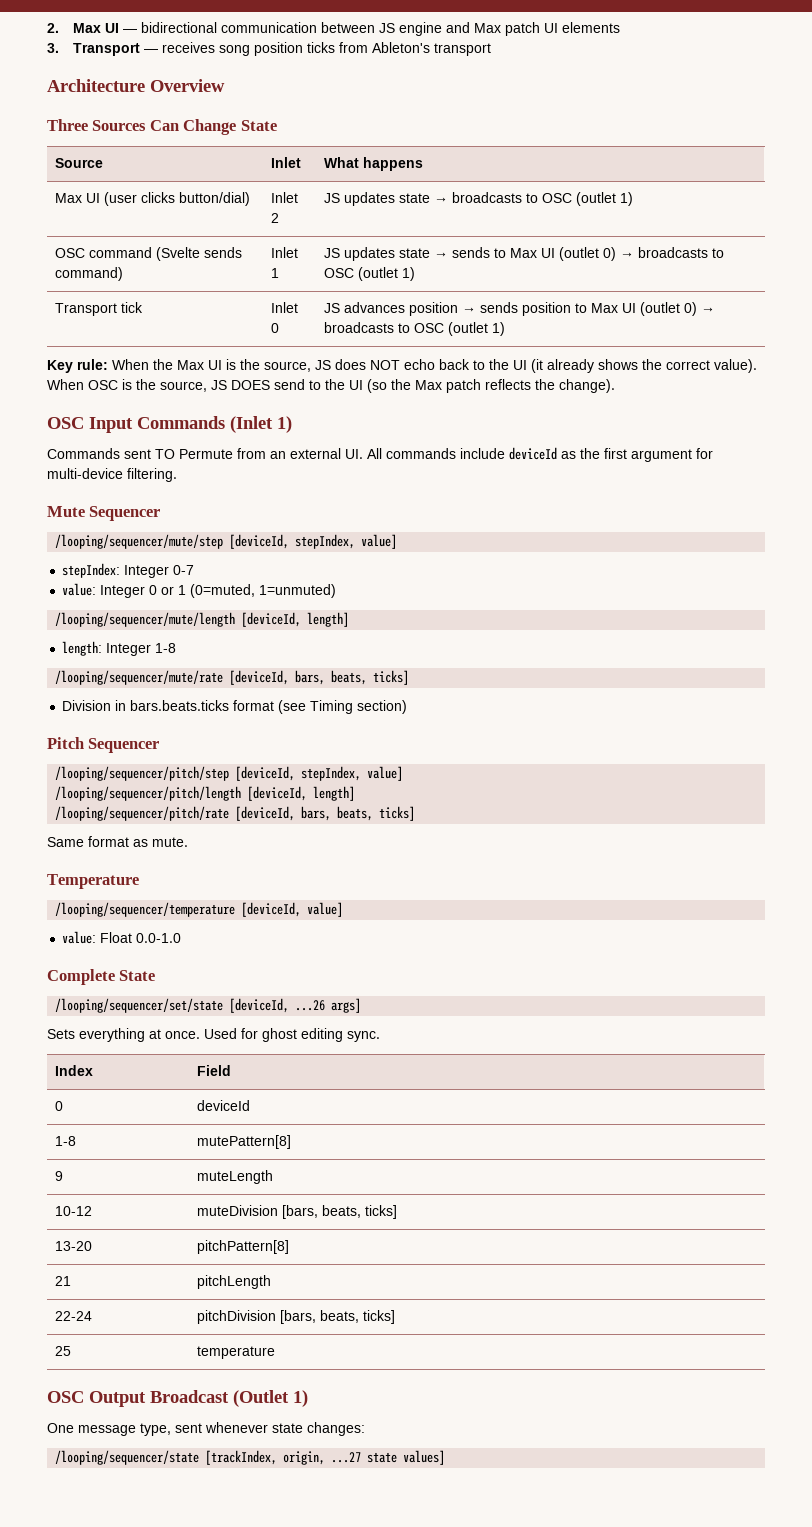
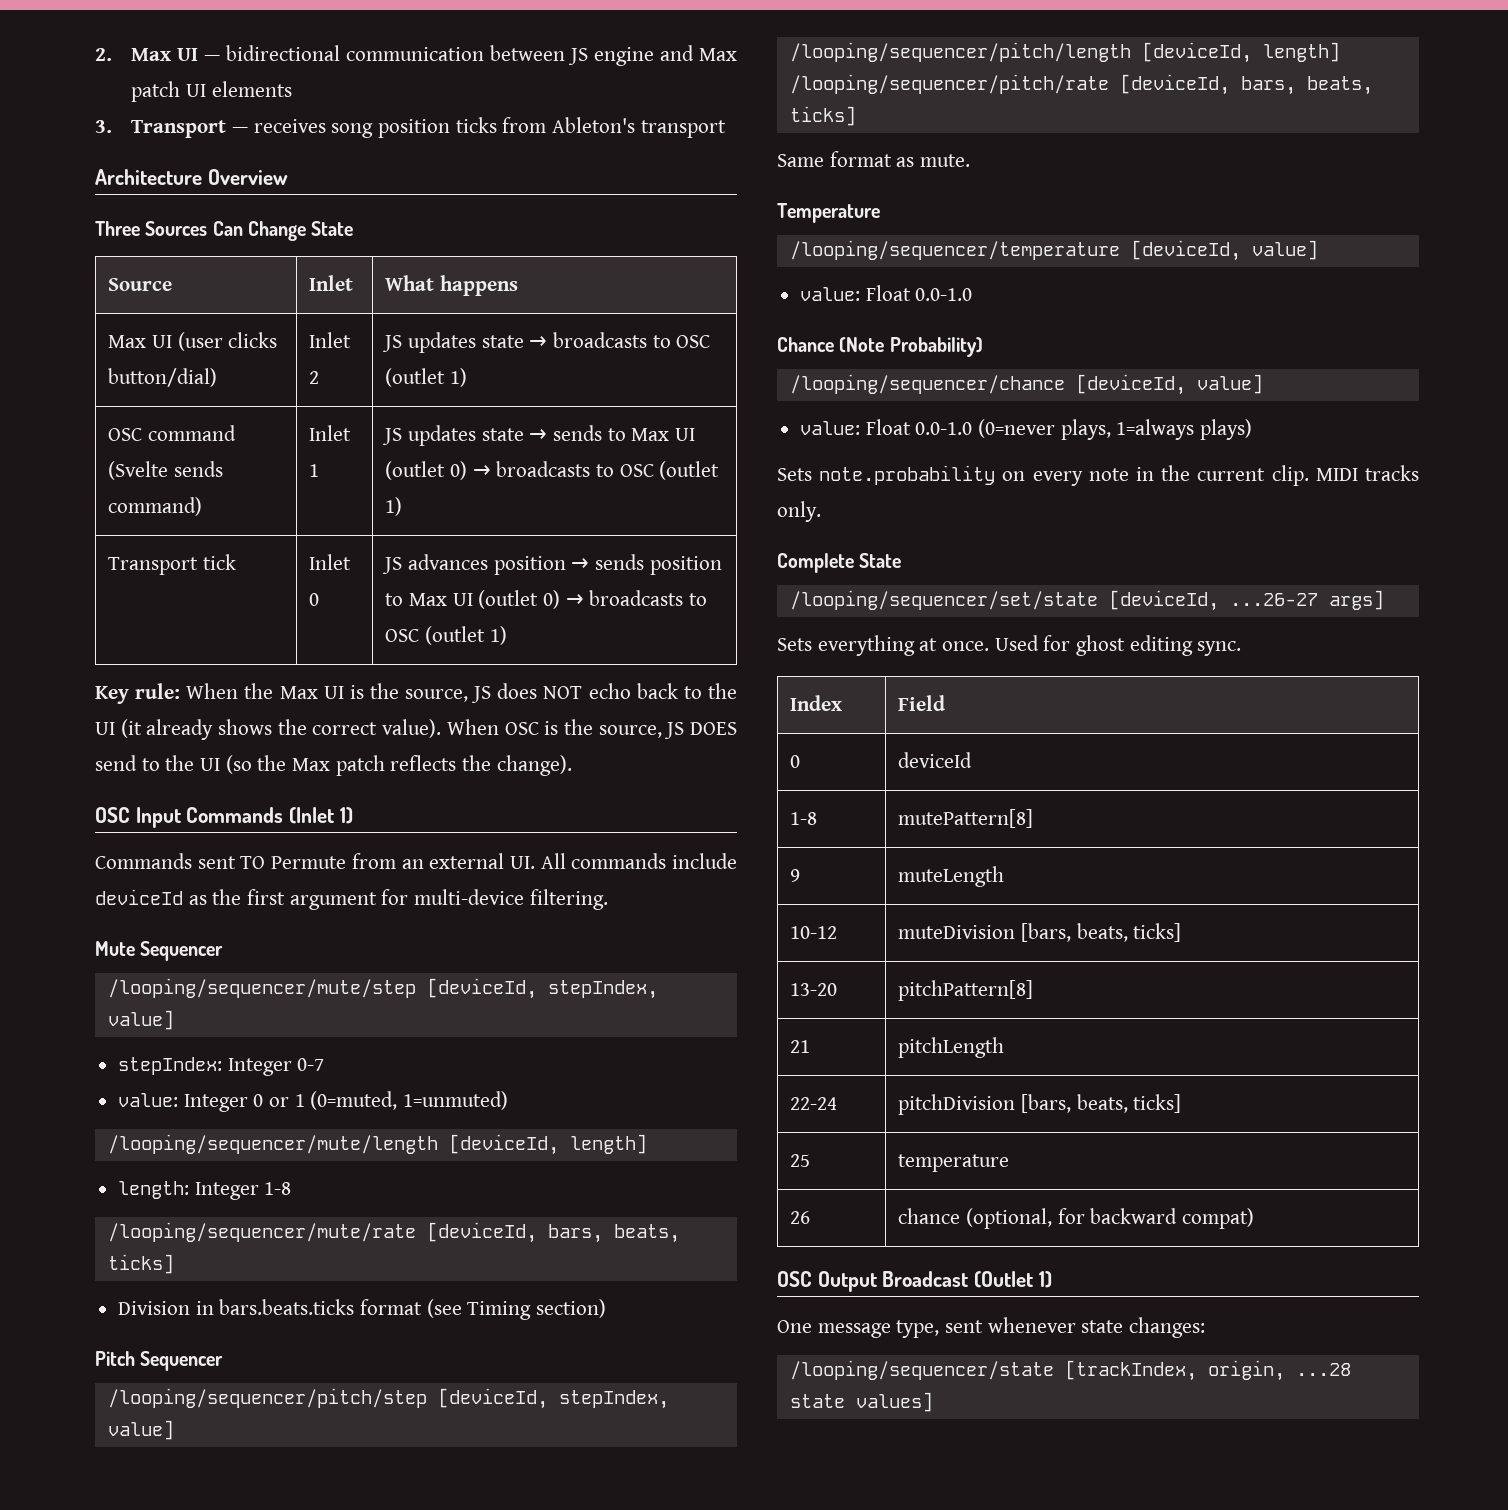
+ Chance (Note Probability)
+ /looping/sequencer/chance [deviceId, value]
+ value: Float 0.0-1.0 (0=never plays, 1=always plays)
+ Sets note.probability on every note in the current clip. MIDI tracks only.
- /looping/sequencer/set/state [deviceId, ...26 args]
+ /looping/sequencer/set/state [deviceId, ...26-27 args]
+ 26 | chance (optional, for backward compat)
- /looping/sequencer/state [trackIndex, origin, ...27 state values]
+ /looping/sequencer/state [trackIndex, origin, ...28 state values]

